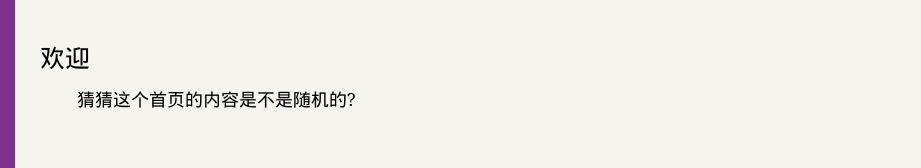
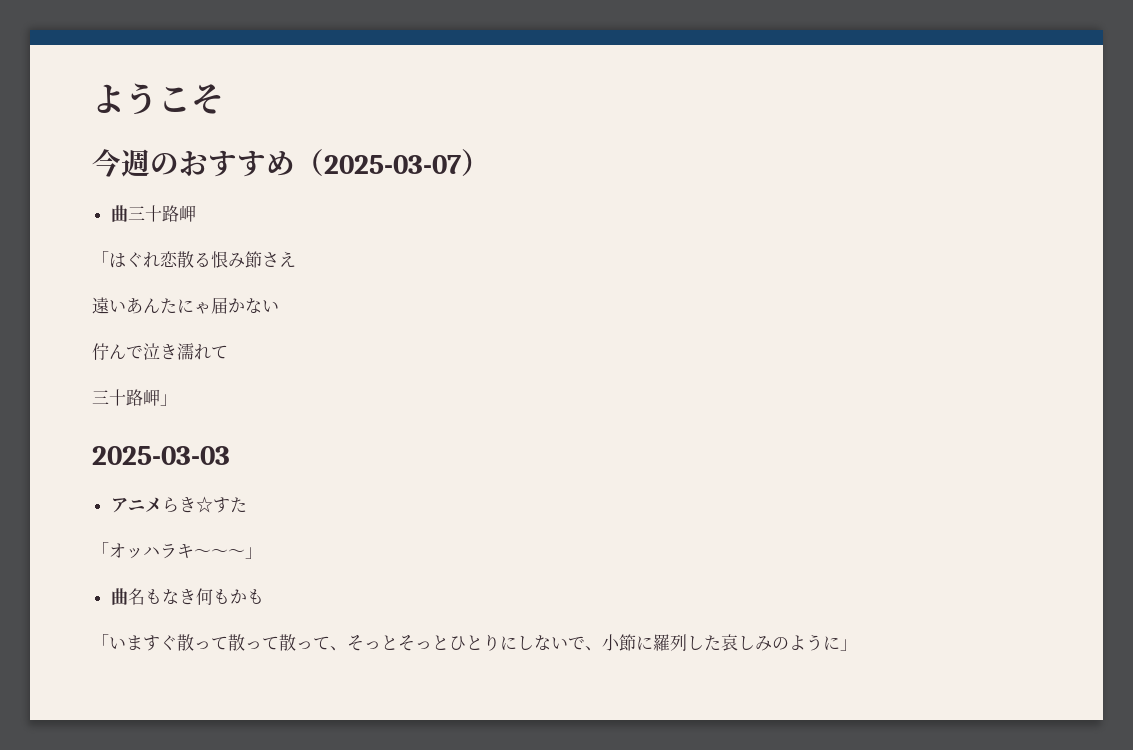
- 欢迎
- 猜猜这个首页的内容是不是随机的?
+ ようこそ
+ 今週のおすすめ（2025-03-07）
+ 曲三十路岬
+ 「はぐれ恋散る恨み節さえ
+ 遠いあんたにゃ届かない
+ 佇んで泣き濡れて
+ 三十路岬」
+ 2025-03-03
+ アニメらき☆すた
+ 「オッハラキ～～～」
+ 曲名もなき何もかも
+ 「いますぐ散って散って散って、そっとそっとひとりにしないで、小節に羅列した哀しみのように」

